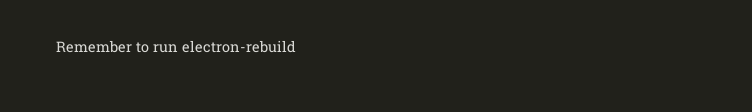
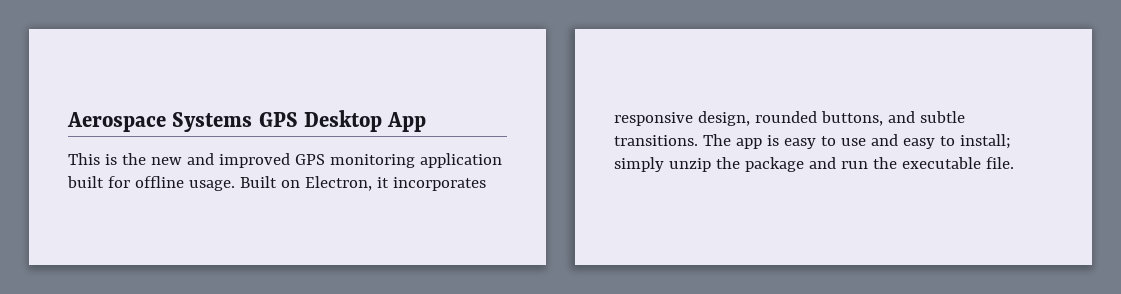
- Remember to run electron-rebuild
+ Aerospace Systems GPS Desktop App
+ This is the new and improved GPS monitoring application built for offline usage. Built on Electron, it incorporates responsive design, rounded buttons, and subtle transitions. The app is easy to use and easy to install; simply unzip the package and run the executable file.

